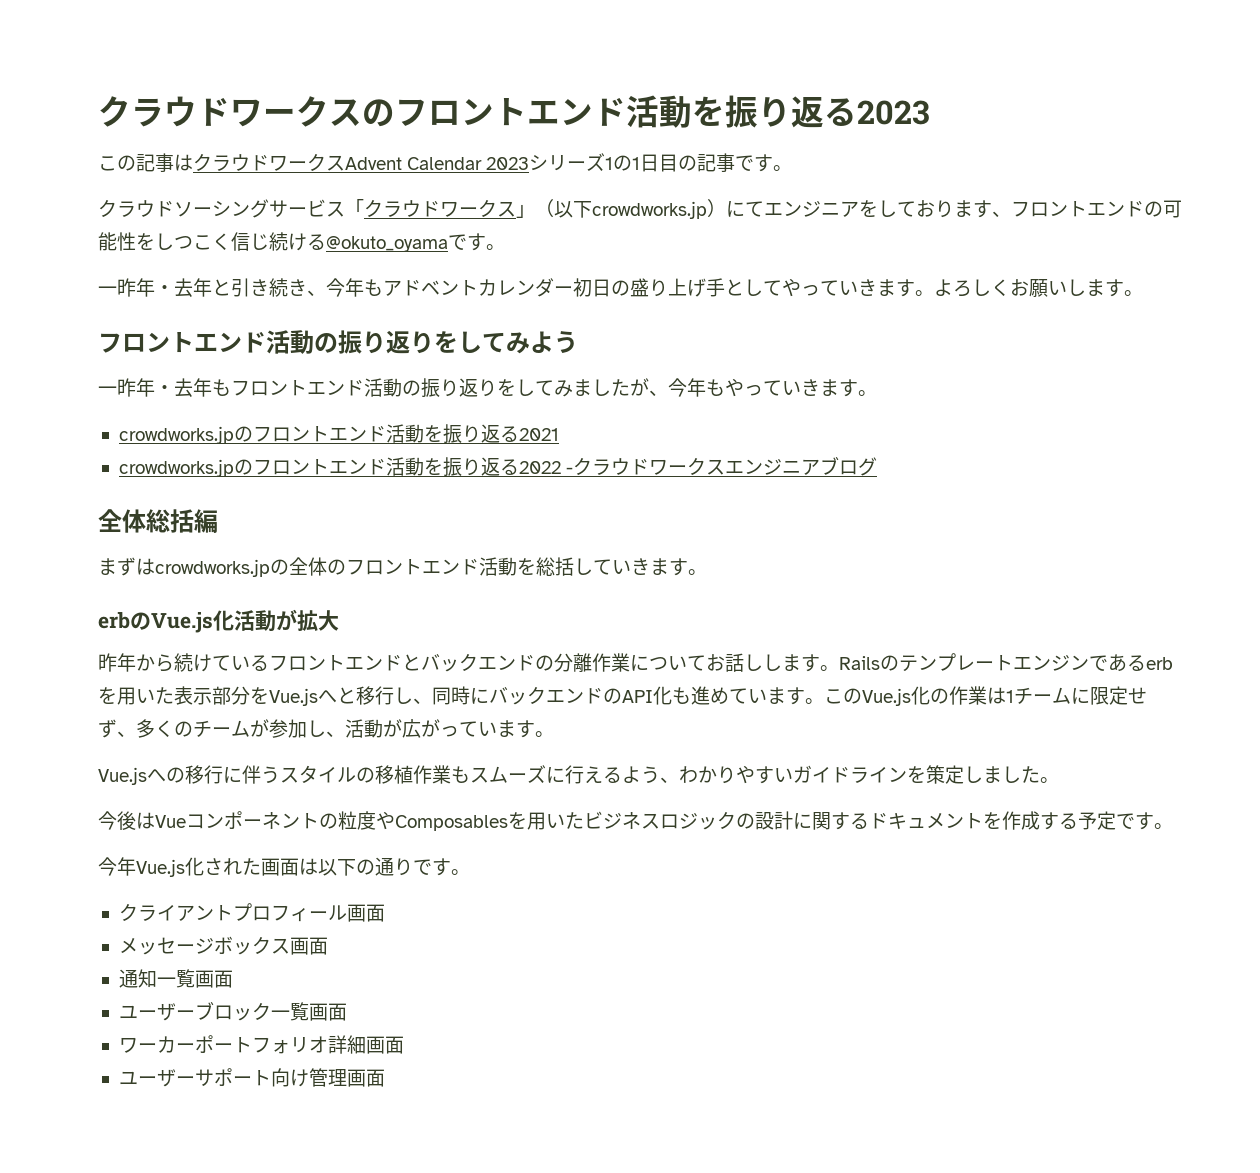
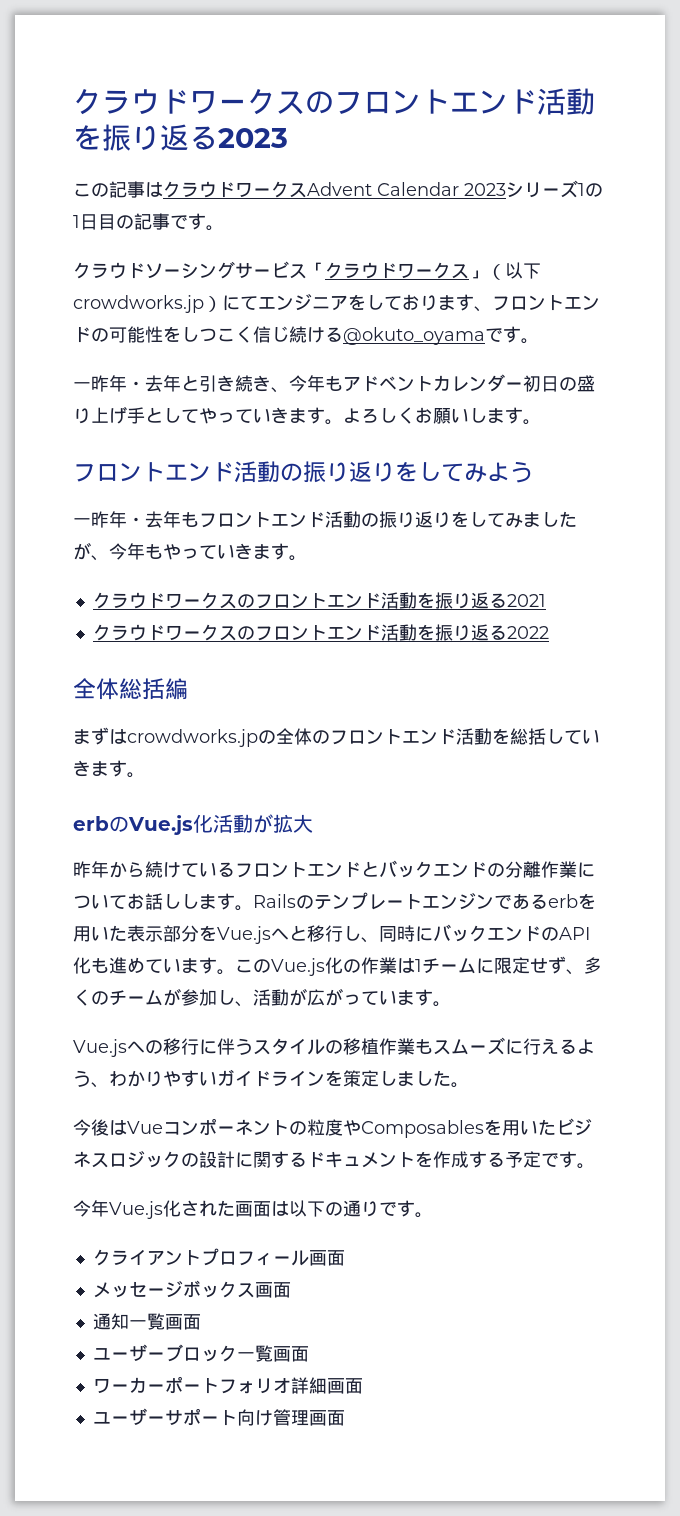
- crowdworks.jpのフロントエンド活動を振り返る2021
+ クラウドワークスのフロントエンド活動を振り返る2021
- crowdworks.jpのフロントエンド活動を振り返る2022 -クラウドワークスエンジニアブログ
+ クラウドワークスのフロントエンド活動を振り返る2022

